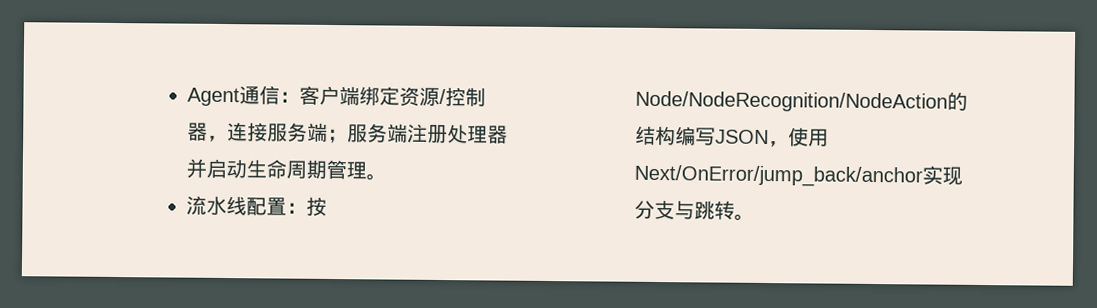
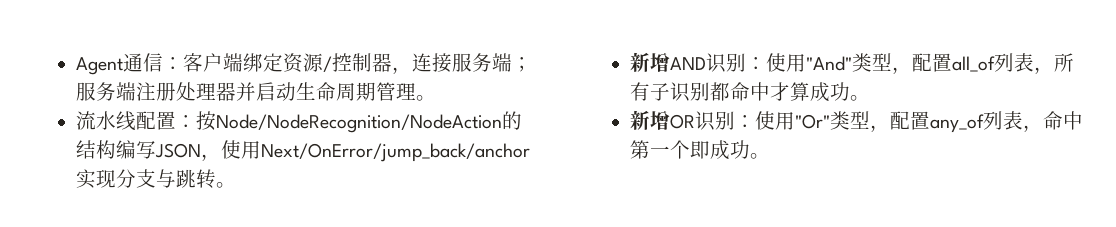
+ 新增AND识别：使用"And"类型，配置all_of列表，所有子识别都命中才算成功。
+ 新增OR识别：使用"Or"类型，配置any_of列表，命中第一个即成功。

